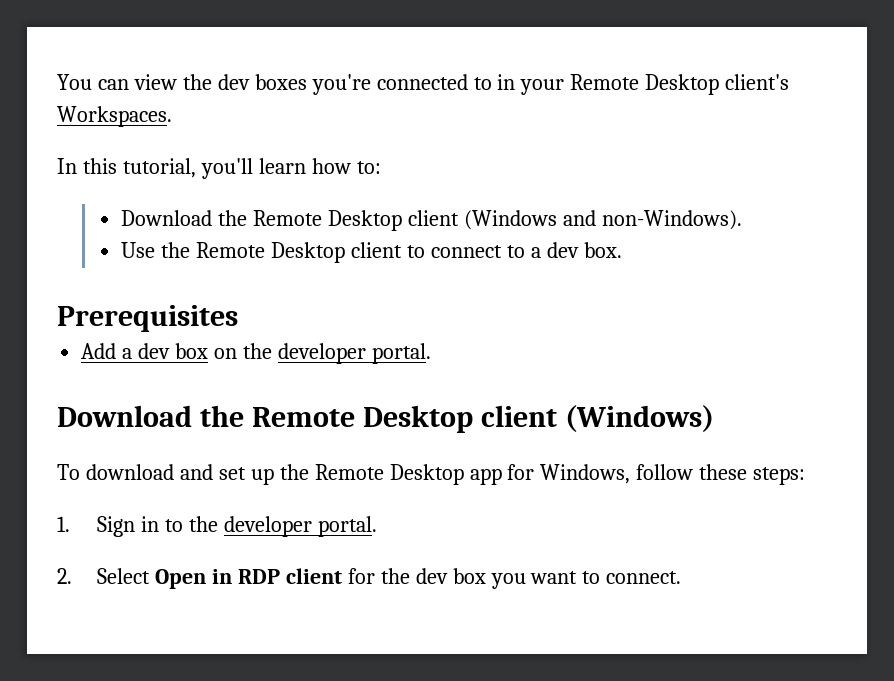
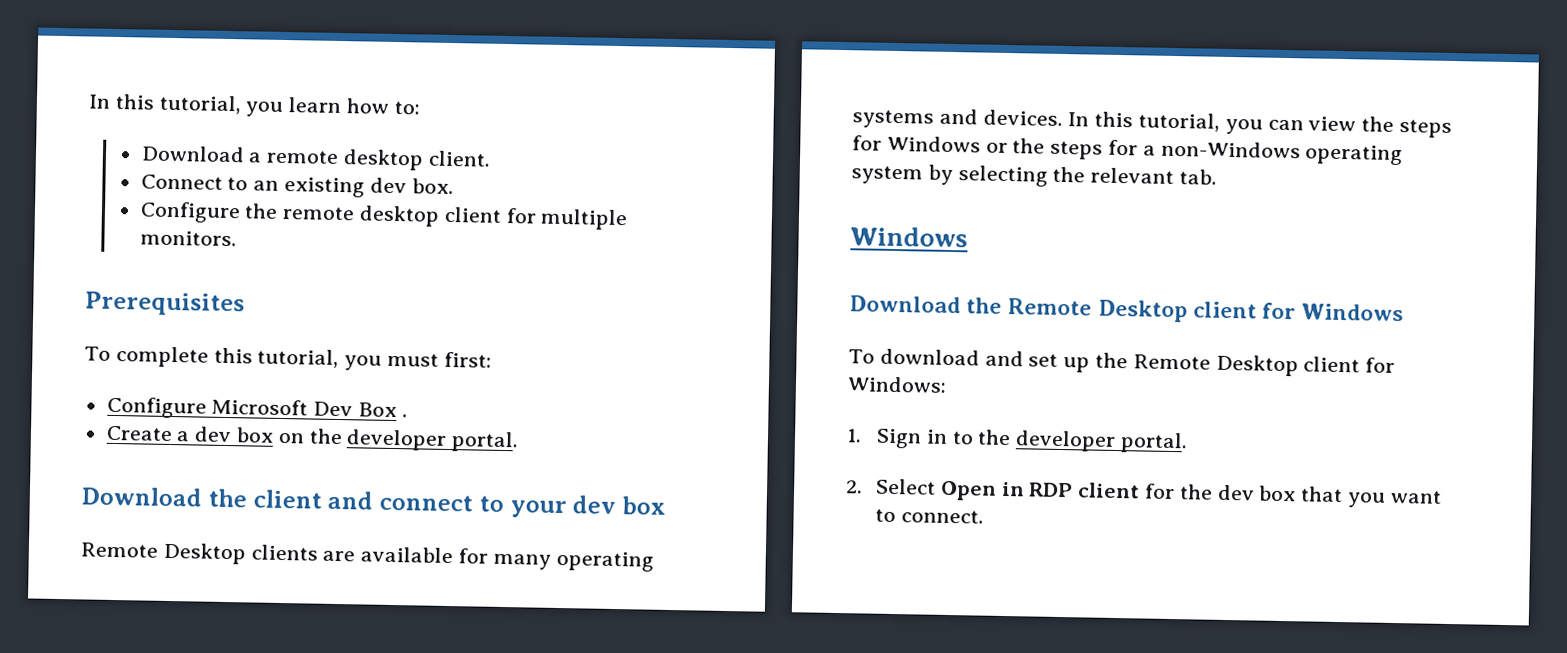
- You can view the dev boxes you're connected to in your Remote Desktop client's Workspaces.
- In this tutorial, you'll learn how to:
+ In this tutorial, you learn how to:
- Download the Remote Desktop client (Windows and non-Windows).
- Use the Remote Desktop client to connect to a dev box.
+ Download a remote desktop client.
+ Connect to an existing dev box.
+ Configure the remote desktop client for multiple monitors.
  Prerequisites
- Add a dev box on the developer portal.
+ To complete this tutorial, you must first:
+ Configure Microsoft Dev Box .
+ Create a dev box on the developer portal.
- Download the Remote Desktop client (Windows)
+ Download the client and connect to your dev box
+ Remote Desktop clients are available for many operating systems and devices. In this tutorial, you can view the steps for Windows or the steps for a non-Windows operating system by selecting the relevant tab.
+ Windows
+ Download the Remote Desktop client for Windows
- To download and set up the Remote Desktop app for Windows, follow these steps:
+ To download and set up the Remote Desktop client for Windows:
- 2. Select Open in RDP client for the dev box you want to connect.
+ 2. Select Open in RDP client for the dev box that you want to connect.

